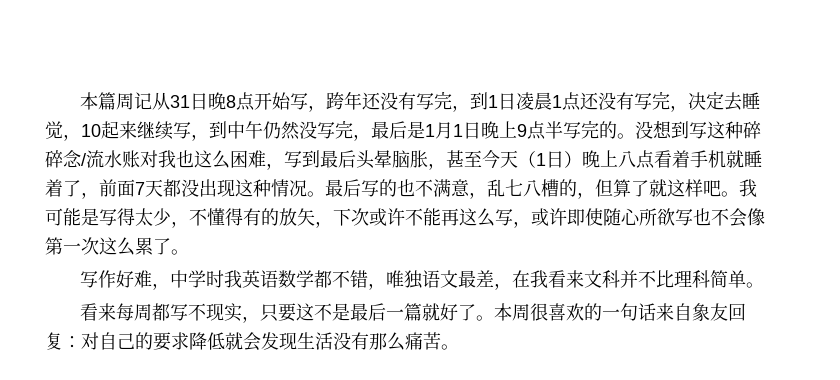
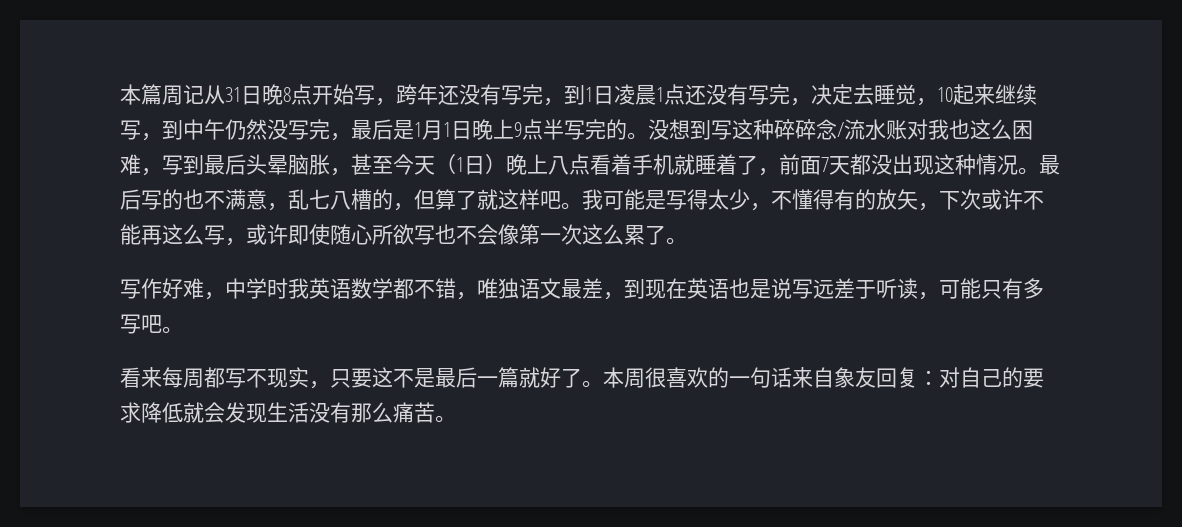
- 写作好难，中学时我英语数学都不错，唯独语文最差，在我看来文科并不比理科简单。
+ 写作好难，中学时我英语数学都不错，唯独语文最差，到现在英语也是说写远差于听读，可能只有多写吧。

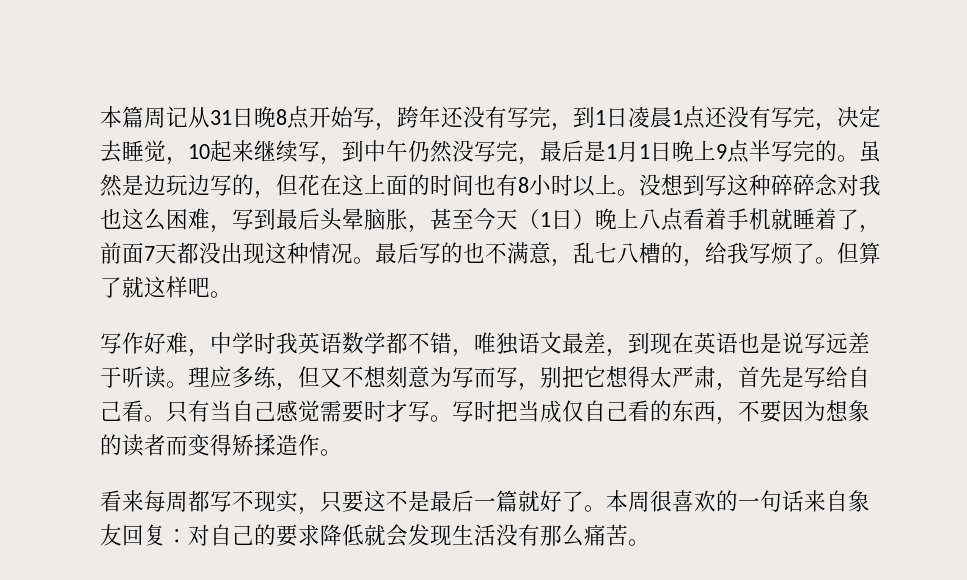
+ 虽然是边玩边写的，但花在这上面的时间也有8小时以上。
- 没想到写这种碎碎念/流水账对我也这么困难，写到最后头晕脑胀，甚至今天（1日）晚上八点看着手机就睡着了，前面7天都没出现这种情况。
+ 没想到写这种碎碎念对我也这么困难，写到最后头晕脑胀，甚至今天（1日）晚上八点看着手机就睡着了，前面7天都没出现这种情况。
- 最后写的也不满意，乱七八槽的，但算了就这样吧。我可能是写得太少，不懂得有的放矢，下次或许不能再这么写，或许即使随心所欲写也不会像第一次这么累了。
+ 最后写的也不满意，乱七八槽的，给我写烦了。但算了就这样吧。
- 写作好难，中学时我英语数学都不错，唯独语文最差，到现在英语也是说写远差于听读，可能只有多写吧。
+ 写作好难，中学时我英语数学都不错，唯独语文最差，到现在英语也是说写远差于听读。理应多练，但又不想刻意为写而写，别把它想得太严肃，首先是写给自己看。只有当自己感觉需要时才写。写时把当成仅自己看的东西，不要因为想象的读者而变得矫揉造作。

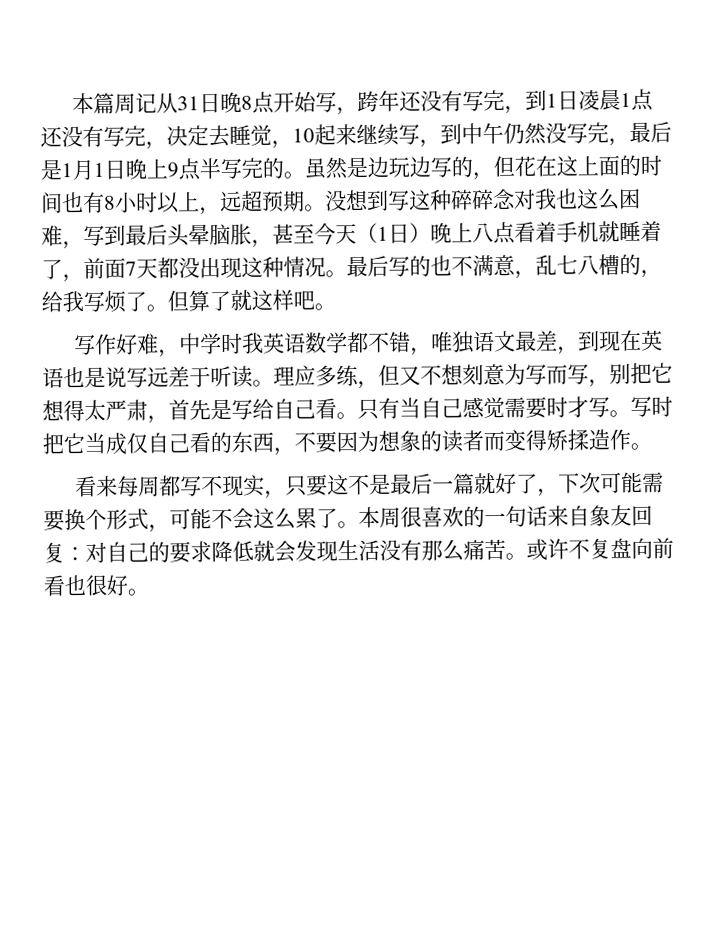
- 虽然是边玩边写的，但花在这上面的时间也有8小时以上。
+ 虽然是边玩边写的，但花在这上面的时间也有8小时以上，远超预期。
- 写时把当成仅自己看的东西，不要因为想象的读者而变得矫揉造作。
+ 写时把它当成仅自己看的东西，不要因为想象的读者而变得矫揉造作。
- 看来每周都写不现实，只要这不是最后一篇就好了。
+ 看来每周都写不现实，只要这不是最后一篇就好了，下次可能需要换个形式，可能不会这么累了。
+ 或许不复盘向前看也很好。

